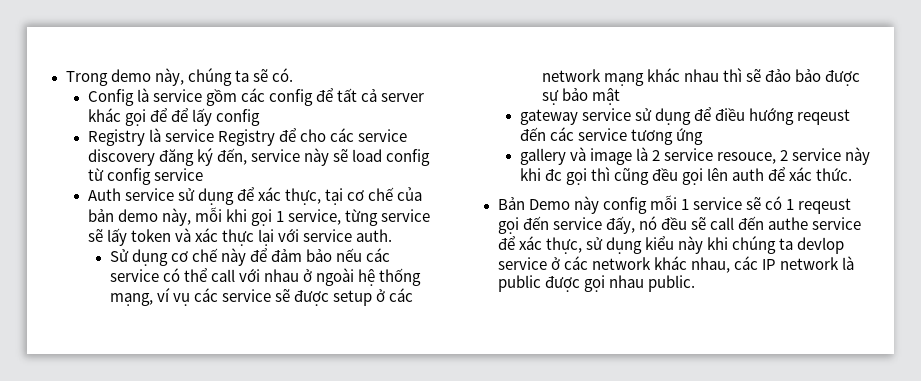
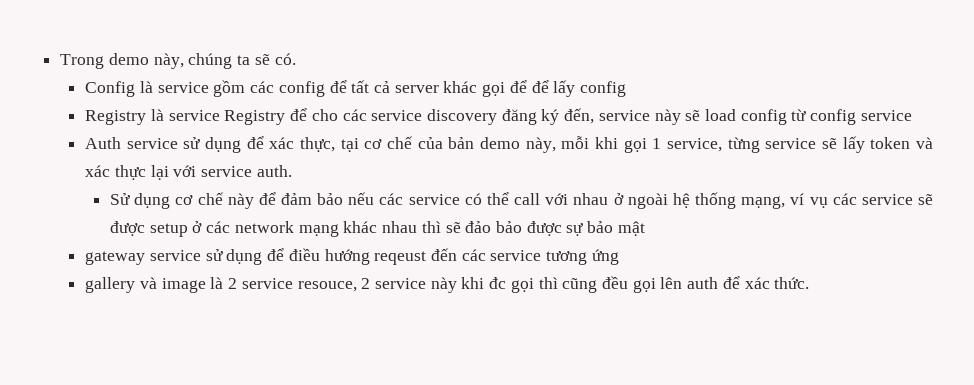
- Bản Demo này config mỗi 1 service sẽ có 1 reqeust gọi đến service đấy, nó đều sẽ call đến authe service để xác thực, sử dụng kiểu này khi chúng ta devlop service ở các network khác nhau, các IP network là public được gọi nhau public.

